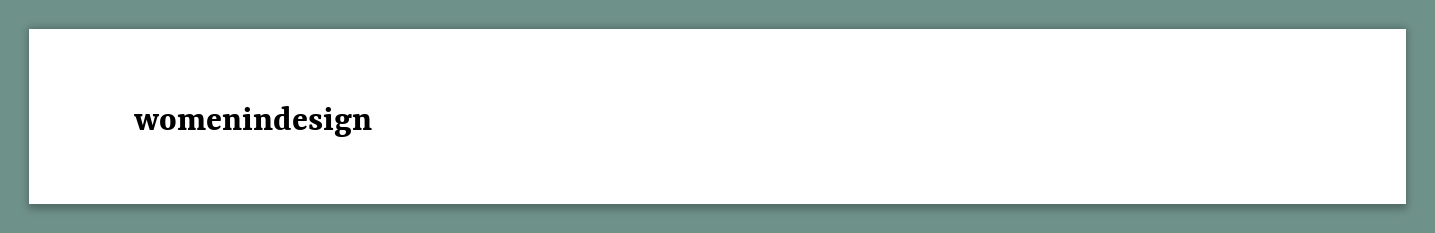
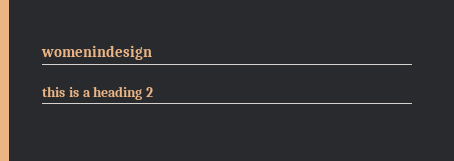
+ this is a heading 2

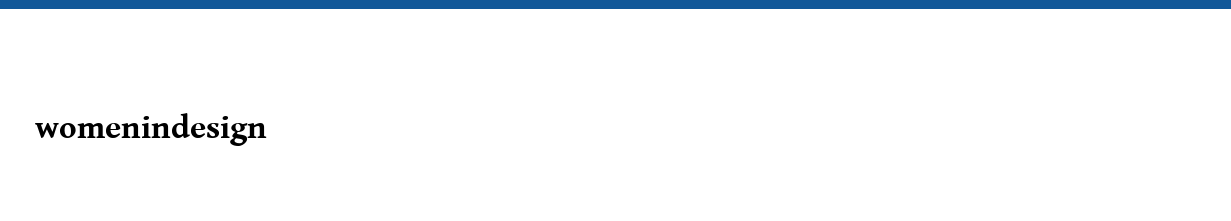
- this is a heading 2

